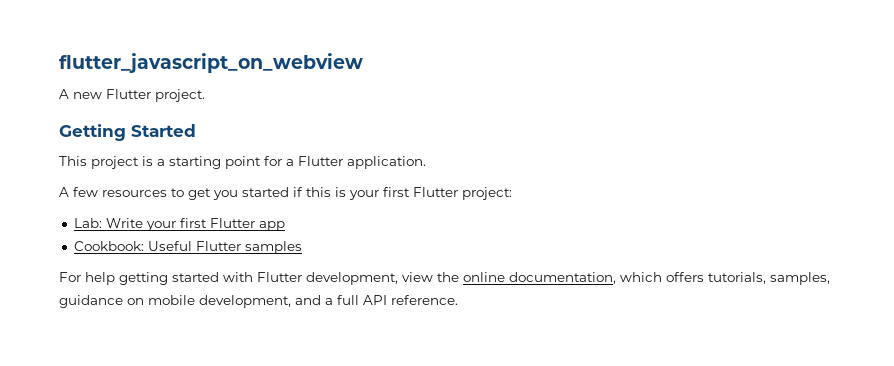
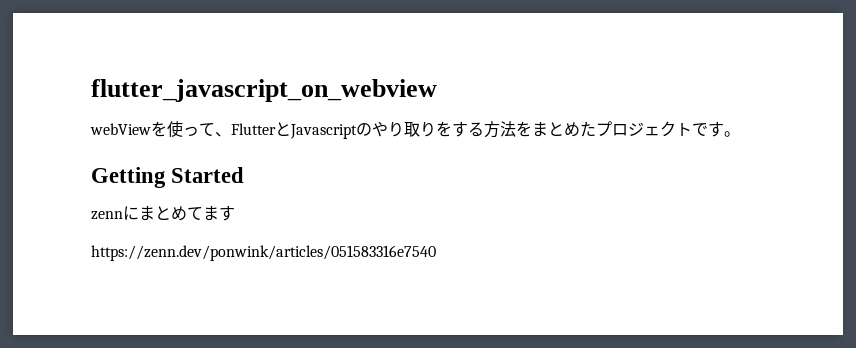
- A new Flutter project.
+ webViewを使って、FlutterとJavascriptのやり取りをする方法をまとめたプロジェクトです。
  Getting Started
- This project is a starting point for a Flutter application.
- A few resources to get you started if this is your first Flutter project:
- Lab: Write your first Flutter app
- Cookbook: Useful Flutter samples
- For help getting started with Flutter development, view the online documentation, which offers tutorials, samples, guidance on mobile development, and a full API reference.
+ zennにまとめてます
+ https://zenn.dev/ponwink/articles/051583316e7540

